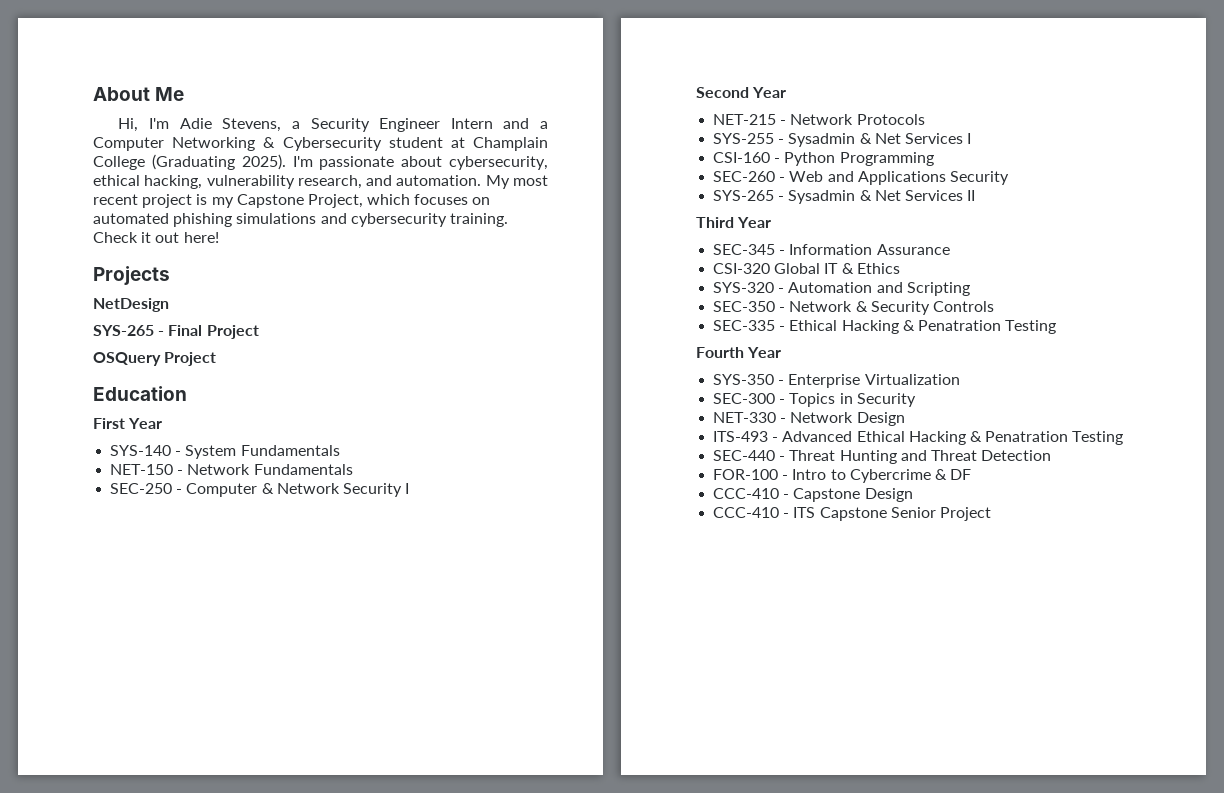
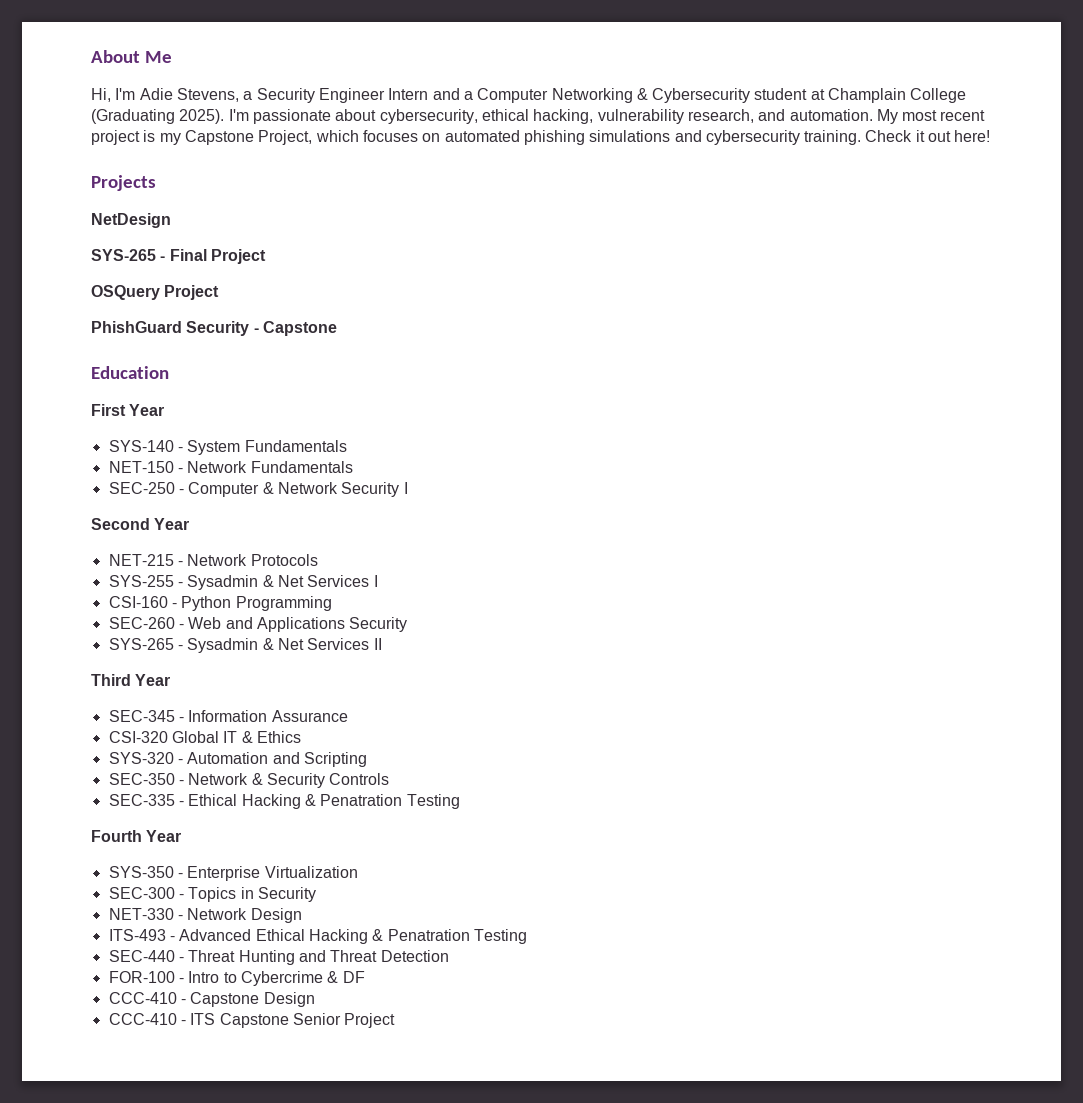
+ PhishGuard Security - Capstone

